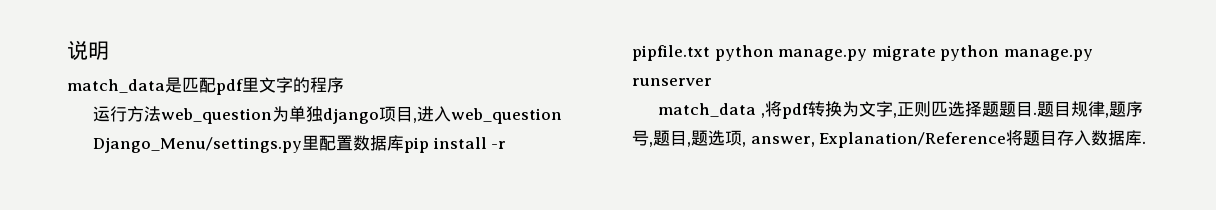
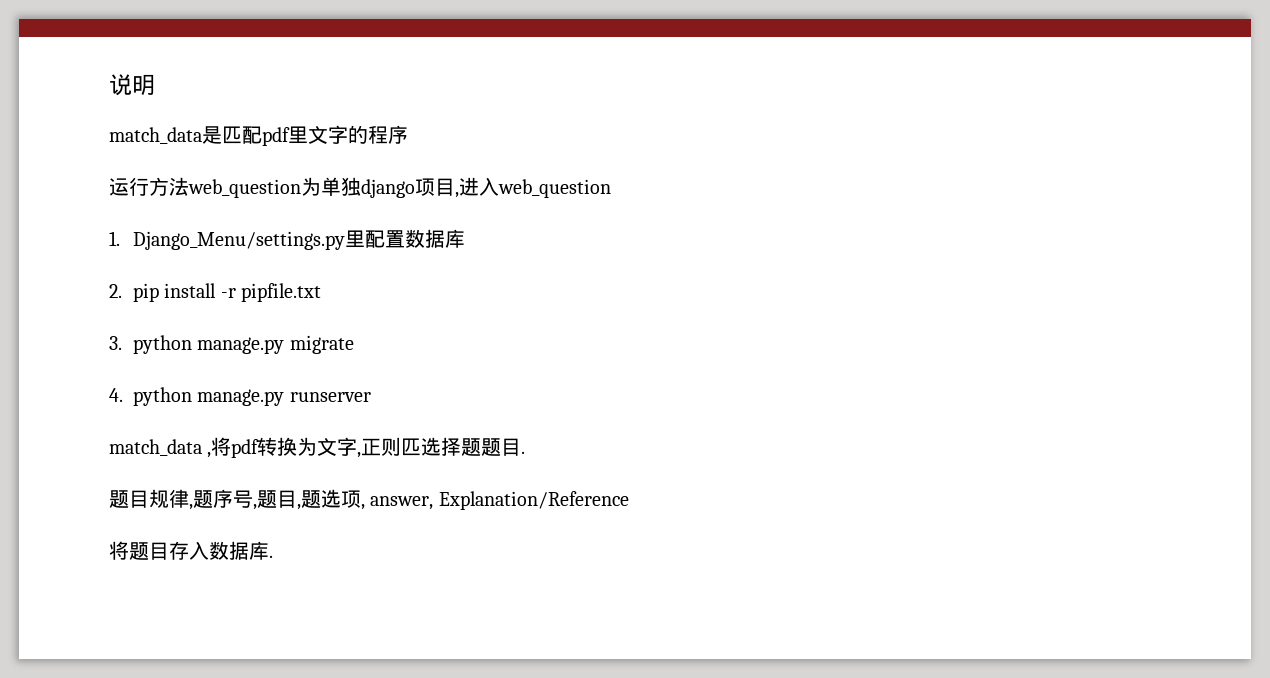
- Django_Menu/settings.py里配置数据库pip install -r pipfile.txt python manage.py migrate python manage.py runserver
+ 1. Django_Menu/settings.py里配置数据库
+ 2. pip install -r pipfile.txt
+ 3. python manage.py migrate
+ 4. python manage.py runserver
- match_data ,将pdf转换为文字,正则匹选择题题目.题目规律,题序号,题目,题选项, answer, Explanation/Reference将题目存入数据库.
+ match_data ,将pdf转换为文字,正则匹选择题题目.
+ 题目规律,题序号,题目,题选项, answer, Explanation/Reference
+ 将题目存入数据库.

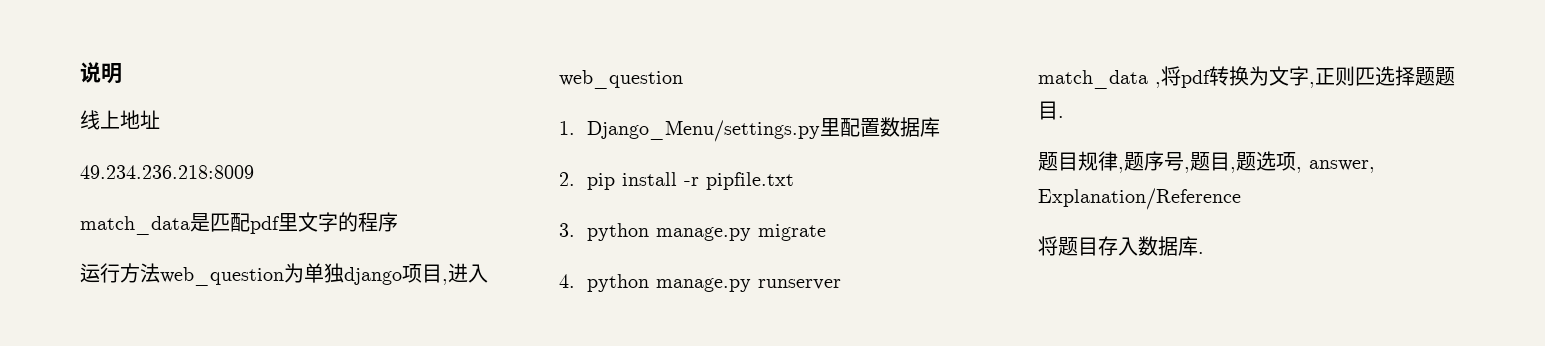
+ 线上地址
+ 49.234.236.218:8009

